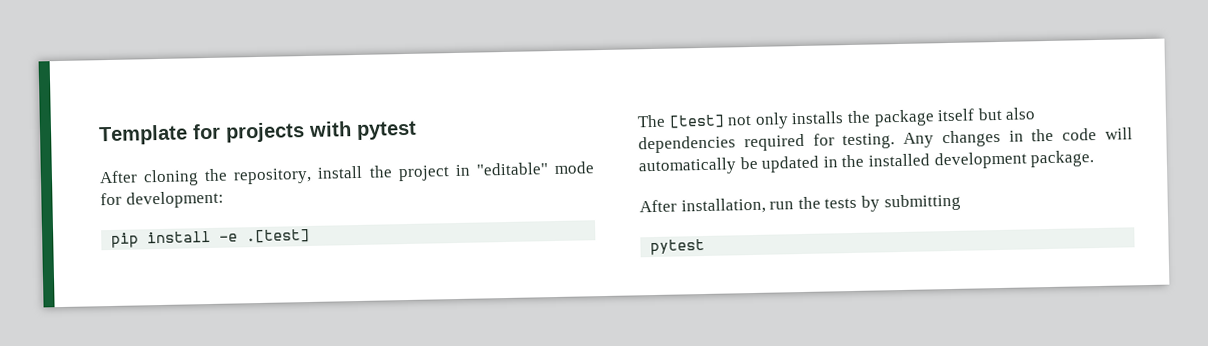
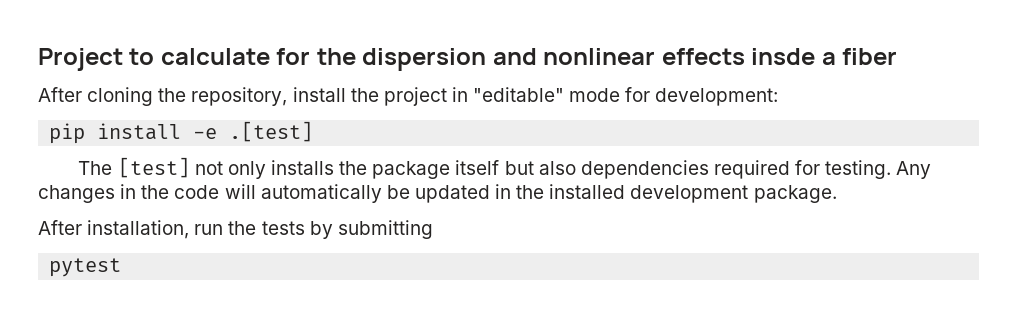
- Template for projects with pytest
+ Project to calculate for the dispersion and nonlinear effects insde a fiber

